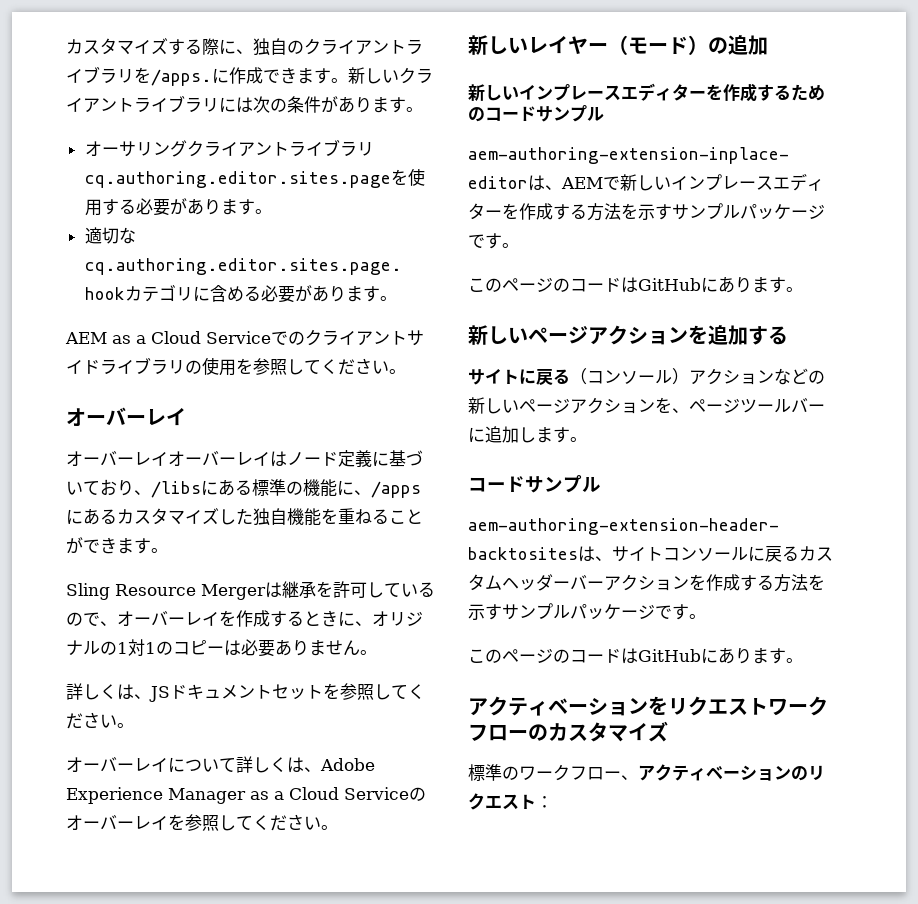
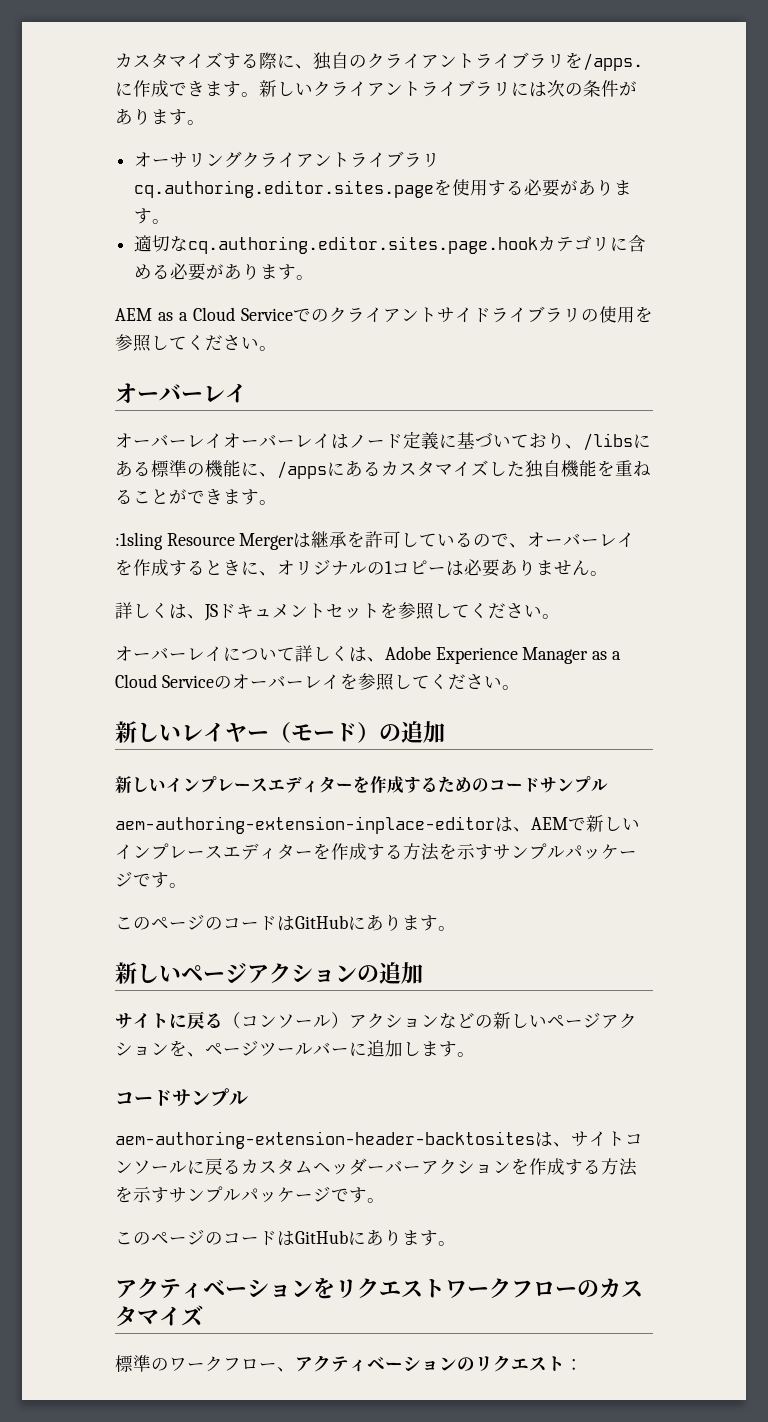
- Sling Resource Mergerは継承を許可しているので、オーバーレイを作成するときに、オリジナルの1対1のコピーは必要ありません。
+ :1sling Resource Mergerは継承を許可しているので、オーバーレイを作成するときに、オリジナルの1コピーは必要ありません。
- 新しいページアクションを追加する
+ 新しいページアクションの追加

